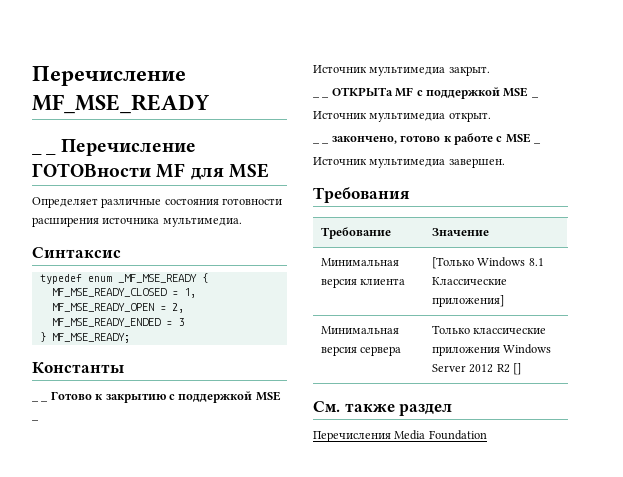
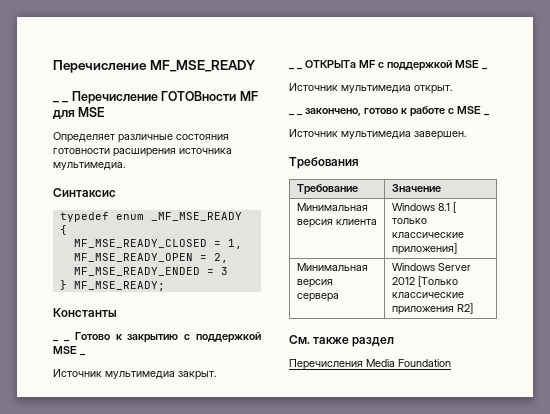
- Минимальная версия клиента | [Только Windows 8.1 Классические приложения]
+ Минимальная версия клиента | Windows 8.1 [ только классические приложения]
- Минимальная версия сервера | Только классические приложения Windows Server 2012 R2 []
+ Минимальная версия сервера | Windows Server 2012 [Только классические приложения R2]

